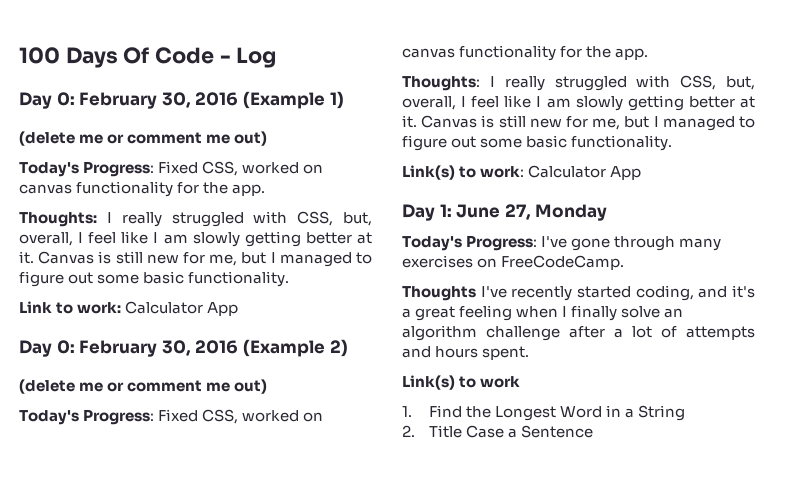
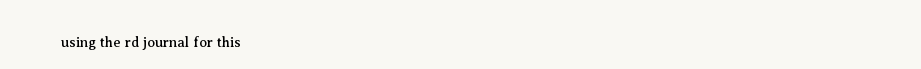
- 100 Days Of Code - Log
- Day 0: February 30, 2016 (Example 1)
- (delete me or comment me out)
- Today's Progress: Fixed CSS, worked on canvas functionality for the app.
- Thoughts: I really struggled with CSS, but, overall, I feel like I am slowly getting better at it. Canvas is still new for me, but I managed to figure out some basic functionality.
- Link to work: Calculator App
- Day 0: February 30, 2016 (Example 2)
- (delete me or comment me out)
- Today's Progress: Fixed CSS, worked on canvas functionality for the app.
- Thoughts: I really struggled with CSS, but, overall, I feel like I am slowly getting better at it. Canvas is still new for me, but I managed to figure out some basic functionality.
- Link(s) to work: Calculator App
- Day 1: June 27, Monday
- Today's Progress: I've gone through many exercises on FreeCodeCamp.
- Thoughts I've recently started coding, and it's a great feeling when I finally solve an algorithm challenge after a lot of attempts and hours spent.
- Link(s) to work
- 1. Find the Longest Word in a String
- 2. Title Case a Sentence
+ using the rd journal for this

